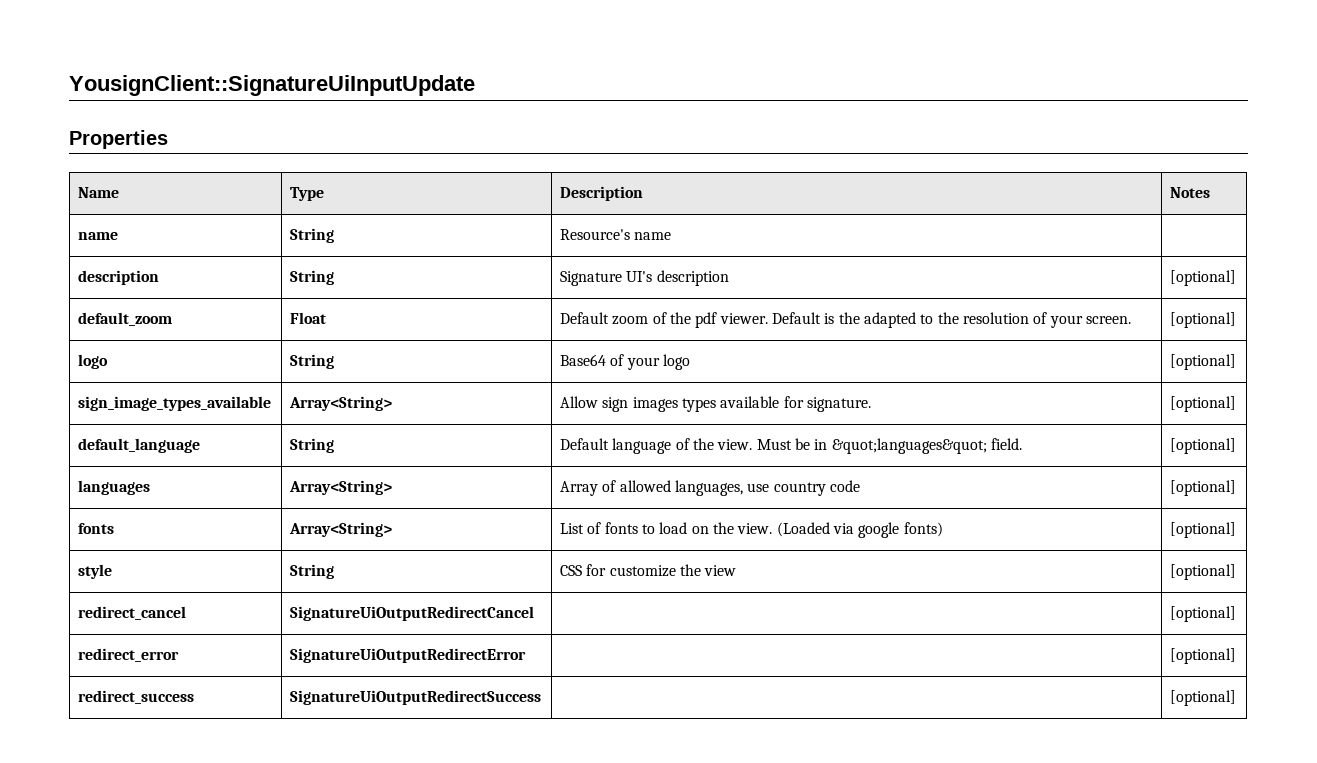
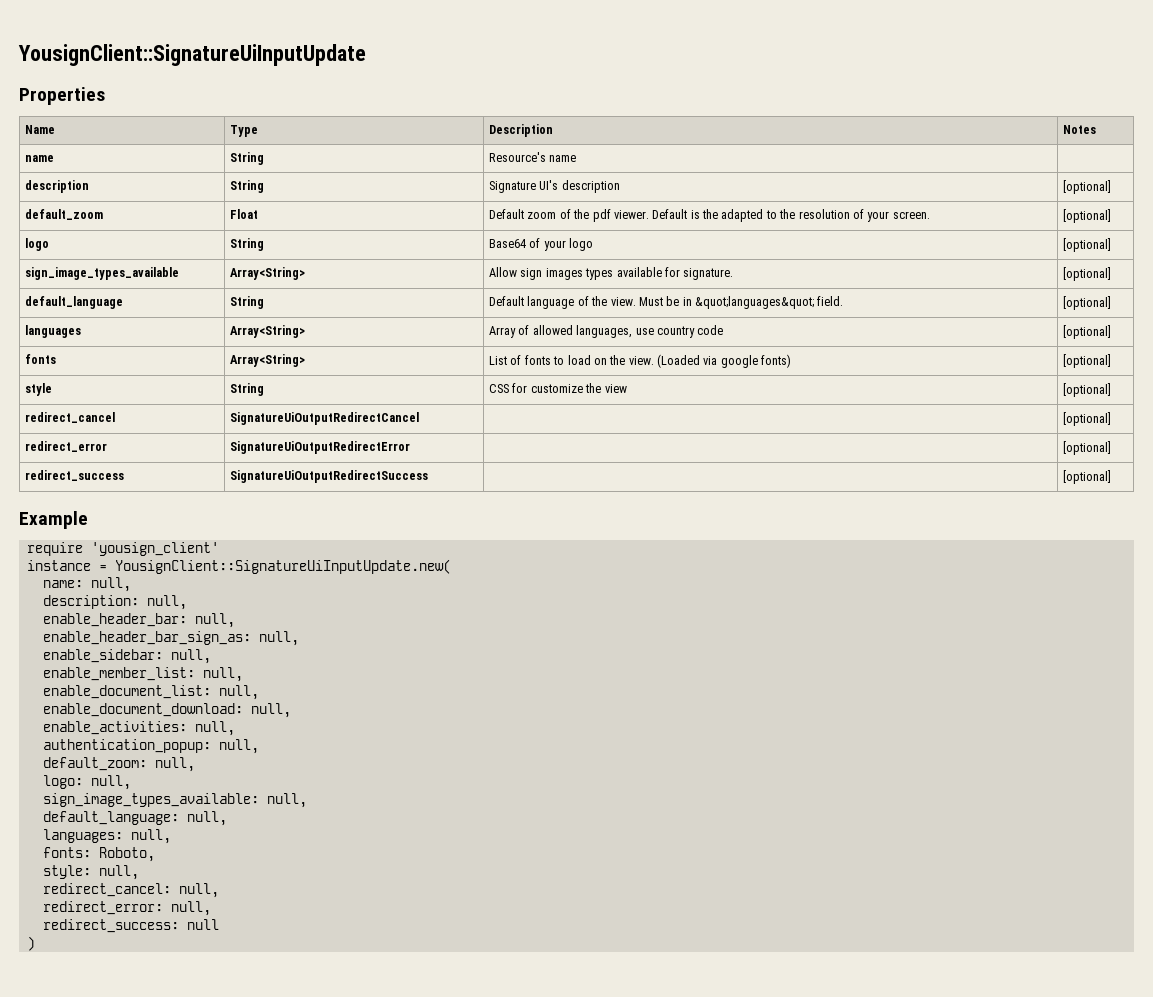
+ Example
+ require 'yousign_client'
+ instance = YousignClient::SignatureUiInputUpdate.new(
+ name: null,
+ description: null,
+ enable_header_bar: null,
+ enable_header_bar_sign_as: null,
+ enable_sidebar: null,
+ enable_member_list: null,
+ enable_document_list: null,
+ enable_document_download: null,
+ enable_activities: null,
+ authentication_popup: null,
+ default_zoom: null,
+ logo: null,
+ sign_image_types_available: null,
+ default_language: null,
+ languages: null,
+ fonts: Roboto,
+ style: null,
+ redirect_cancel: null,
+ redirect_error: null,
+ redirect_success: null
+ )

